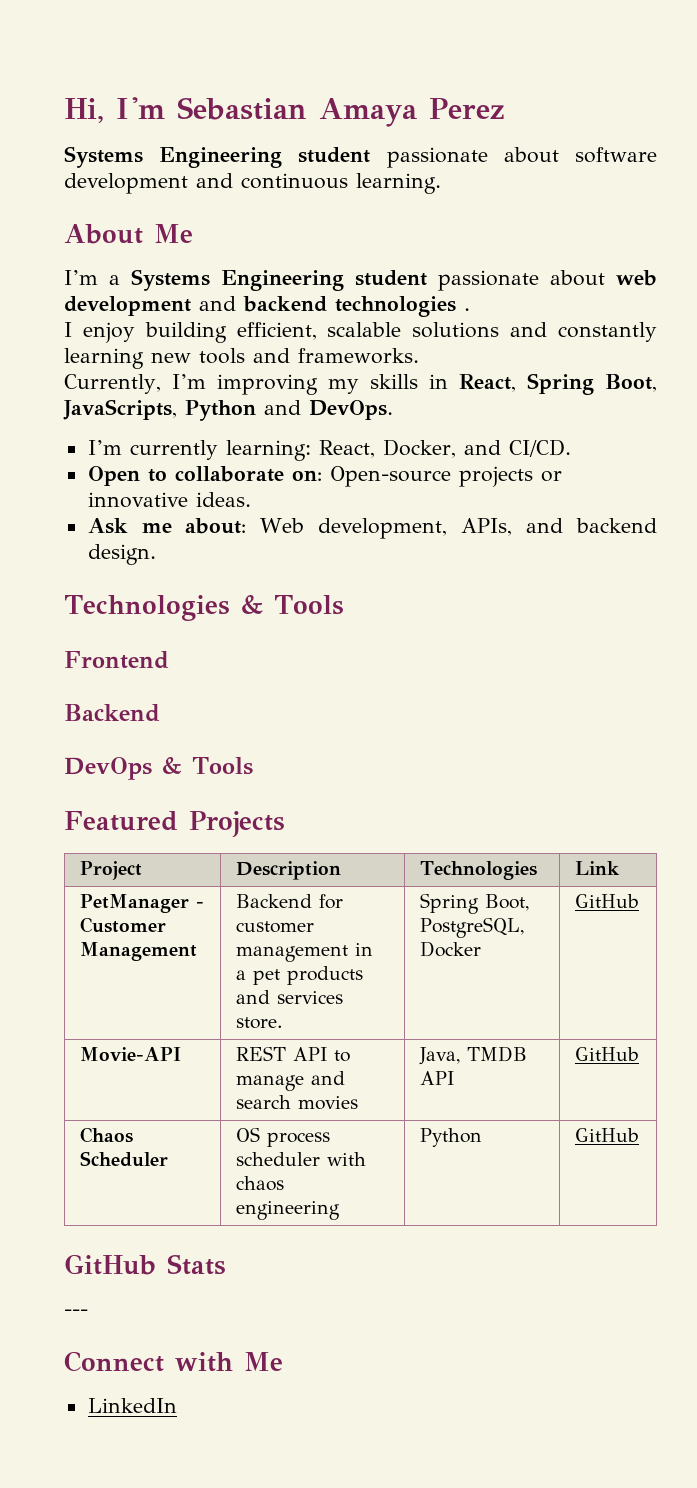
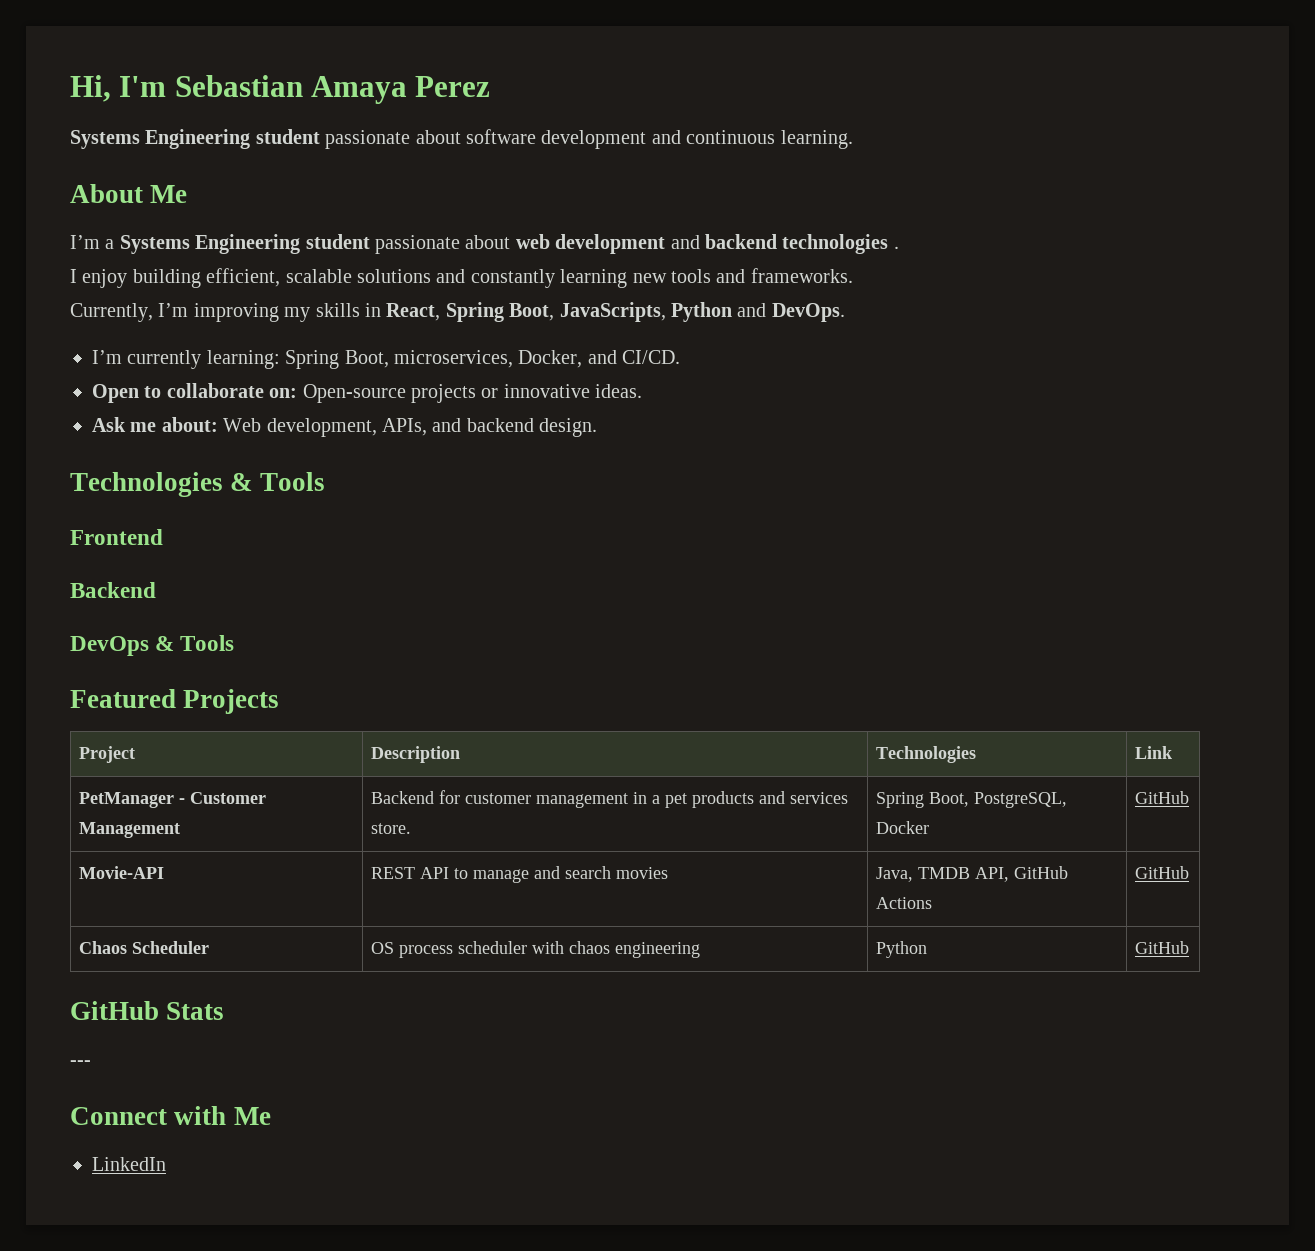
- I’m currently learning: React, Docker, and CI/CD.
+ I’m currently learning: Spring Boot, microservices, Docker, and CI/CD.
- Movie-API | REST API to manage and search movies | Java, TMDB API | GitHub
+ Movie-API | REST API to manage and search movies | Java, TMDB API, GitHub Actions | GitHub

